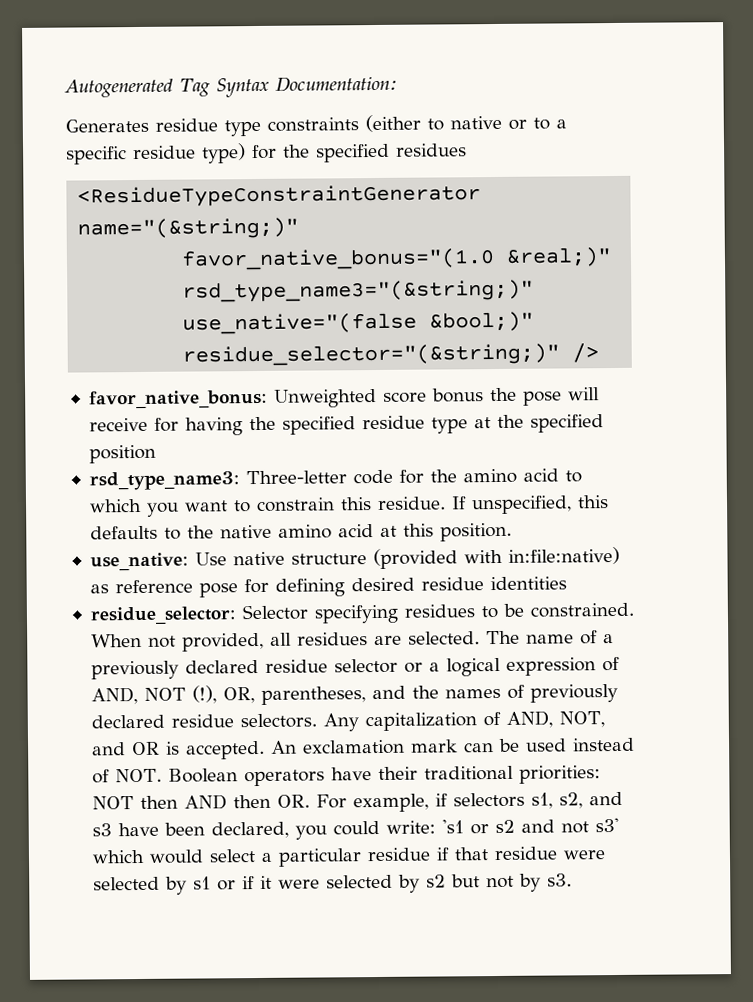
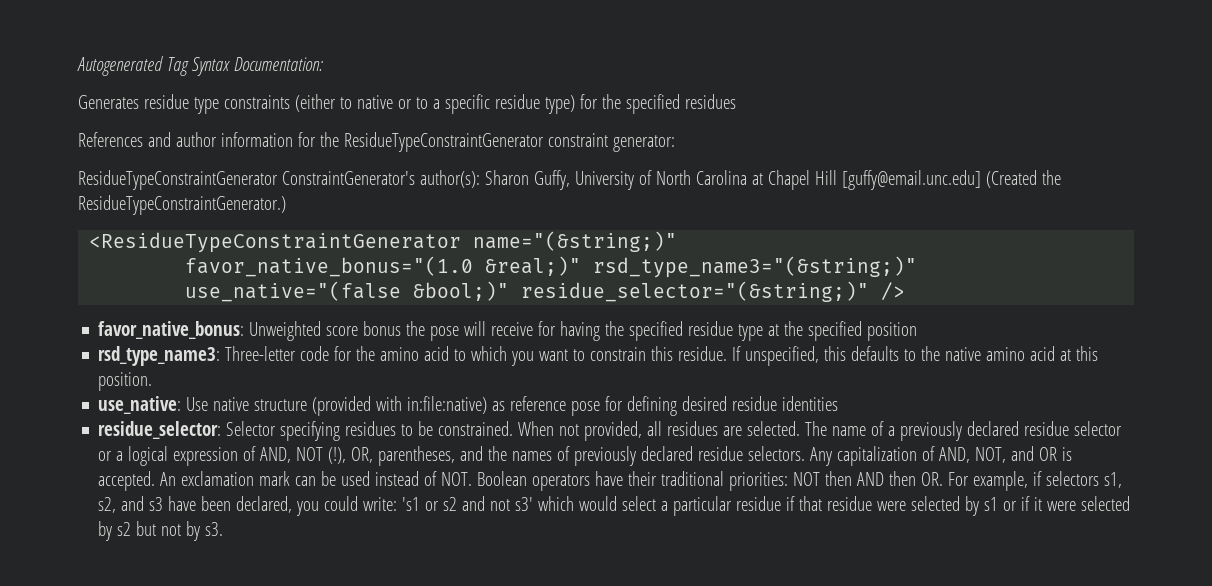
+ References and author information for the ResidueTypeConstraintGenerator constraint generator:
+ ResidueTypeConstraintGenerator ConstraintGenerator's author(s): Sharon Guffy, University of North Carolina at Chapel Hill [guffy@email.unc.edu] (Created the ResidueTypeConstraintGenerator.)

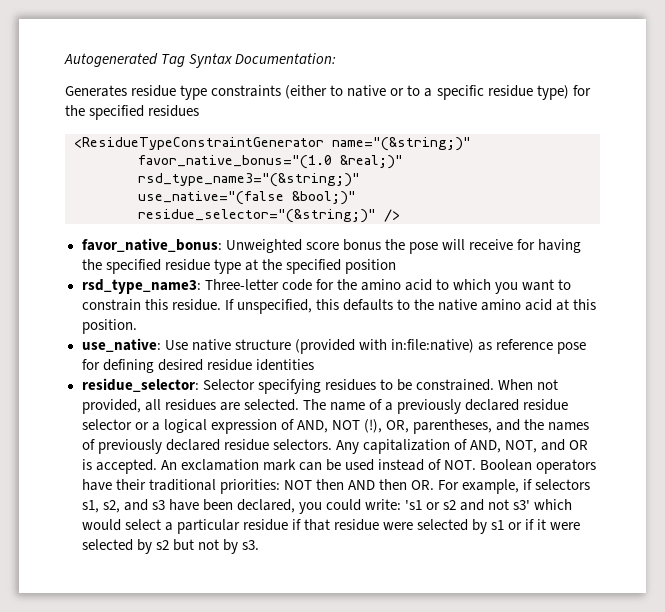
- References and author information for the ResidueTypeConstraintGenerator constraint generator:
- ResidueTypeConstraintGenerator ConstraintGenerator's author(s): Sharon Guffy, University of North Carolina at Chapel Hill [guffy@email.unc.edu] (Created the ResidueTypeConstraintGenerator.)

